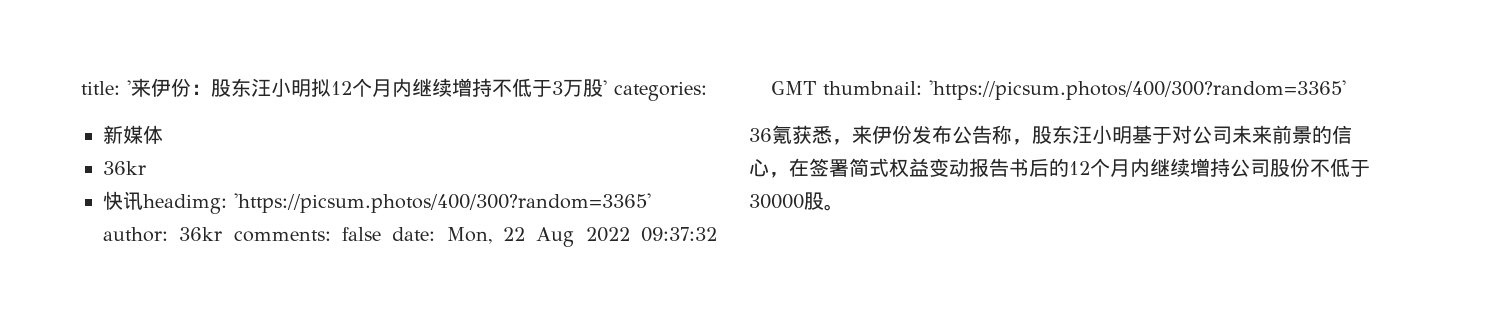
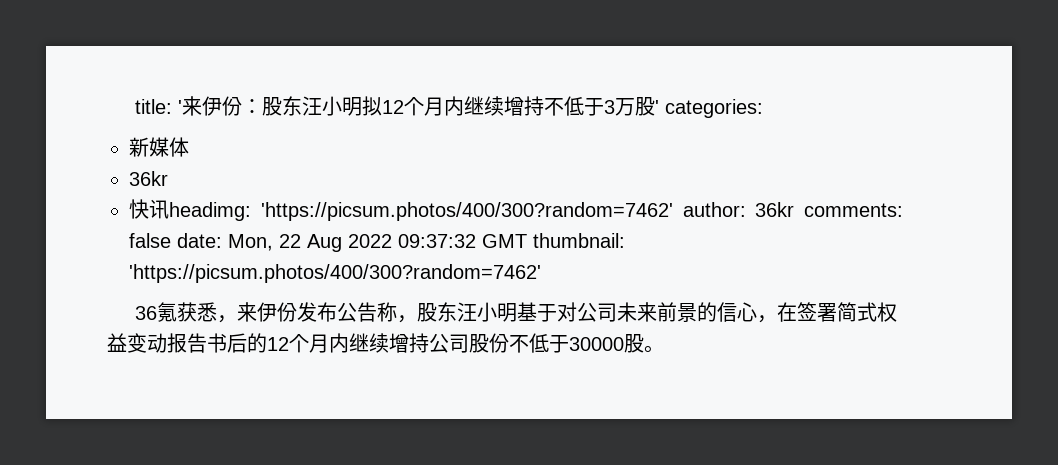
- 快讯headimg: 'https://picsum.photos/400/300?random=3365' author: 36kr comments: false date: Mon, 22 Aug 2022 09:37:32 GMT thumbnail: 'https://picsum.photos/400/300?random=3365'
+ 快讯headimg: 'https://picsum.photos/400/300?random=7462' author: 36kr comments: false date: Mon, 22 Aug 2022 09:37:32 GMT thumbnail: 'https://picsum.photos/400/300?random=7462'

